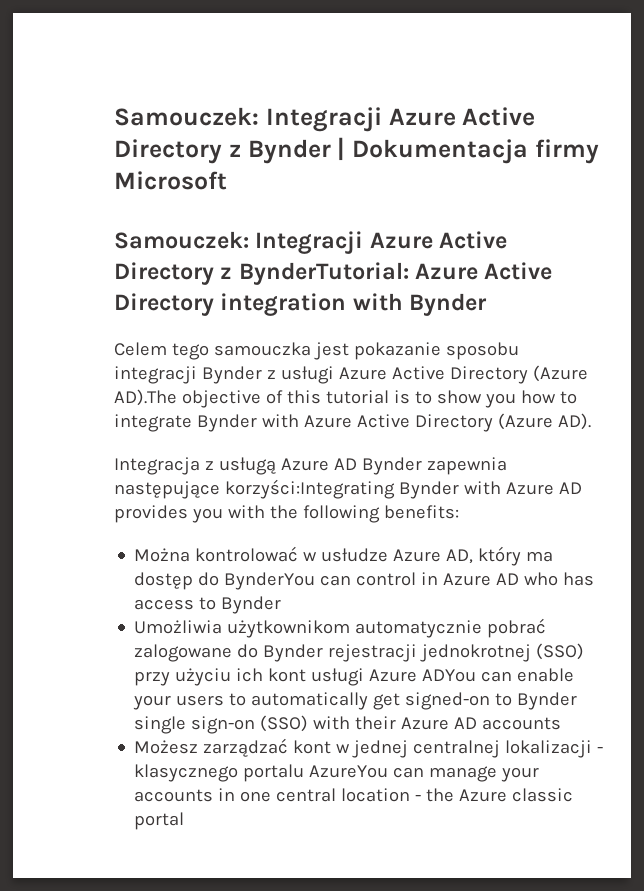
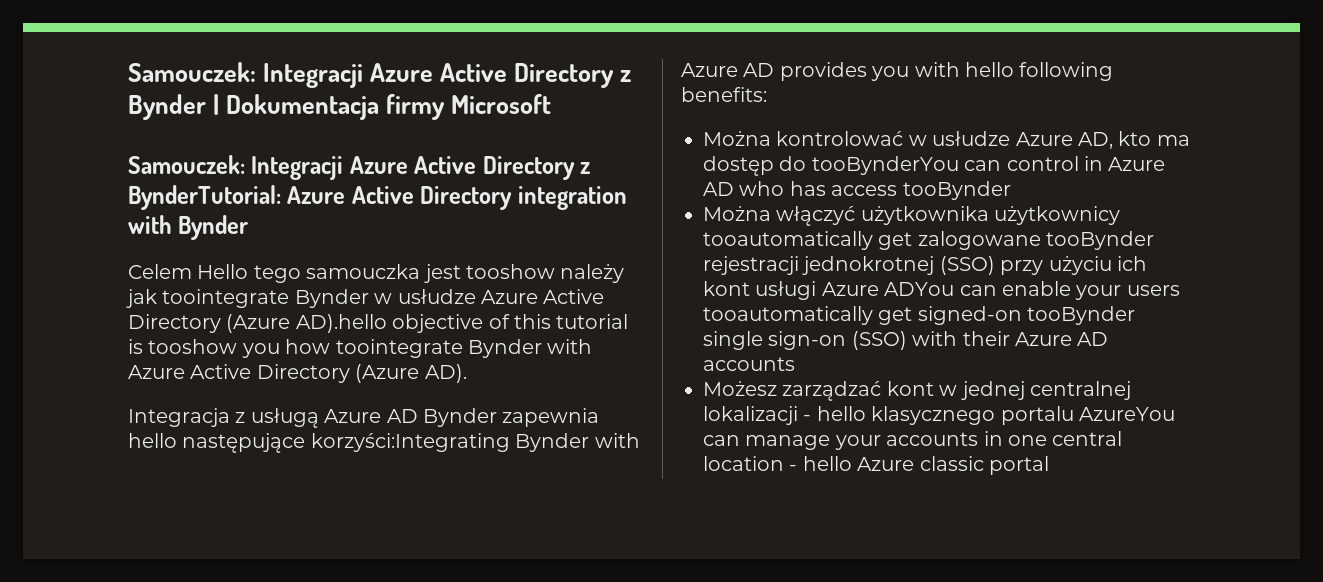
- Celem tego samouczka jest pokazanie sposobu integracji Bynder z usługi Azure Active Directory (Azure AD).The objective of this tutorial is to show you how to integrate Bynder with Azure Active Directory (Azure AD).
+ Celem Hello tego samouczka jest tooshow należy jak toointegrate Bynder w usłudze Azure Active Directory (Azure AD).hello objective of this tutorial is tooshow you how toointegrate Bynder with Azure Active Directory (Azure AD).
- Integracja z usługą Azure AD Bynder zapewnia następujące korzyści:Integrating Bynder with Azure AD provides you with the following benefits:
+ Integracja z usługą Azure AD Bynder zapewnia hello następujące korzyści:Integrating Bynder with Azure AD provides you with hello following benefits:
- Można kontrolować w usłudze Azure AD, który ma dostęp do BynderYou can control in Azure AD who has access to Bynder
- Umożliwia użytkownikom automatycznie pobrać zalogowane do Bynder rejestracji jednokrotnej (SSO) przy użyciu ich kont usługi Azure ADYou can enable your users to automatically get signed-on to Bynder single sign-on (SSO) with their Azure AD accounts
+ Można kontrolować w usłudze Azure AD, kto ma dostęp do tooBynderYou can control in Azure AD who has access tooBynder
+ Można włączyć użytkownika użytkownicy tooautomatically get zalogowane tooBynder rejestracji jednokrotnej (SSO) przy użyciu ich kont usługi Azure ADYou can enable your users tooautomatically get signed-on tooBynder single sign-on (SSO) with their Azure AD accounts
- Możesz zarządzać kont w jednej centralnej lokalizacji - klasycznego portalu AzureYou can manage your accounts in one central location - the Azure classic portal
+ Możesz zarządzać kont w jednej centralnej lokalizacji - hello klasycznego portalu AzureYou can manage your accounts in one central location - hello Azure classic portal

